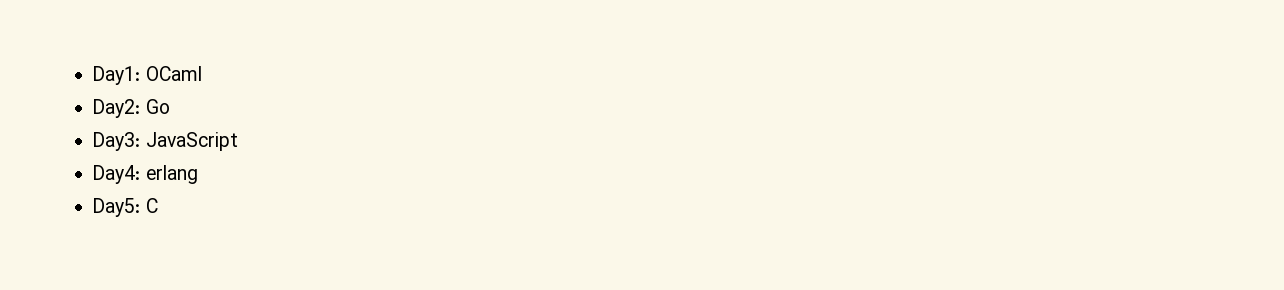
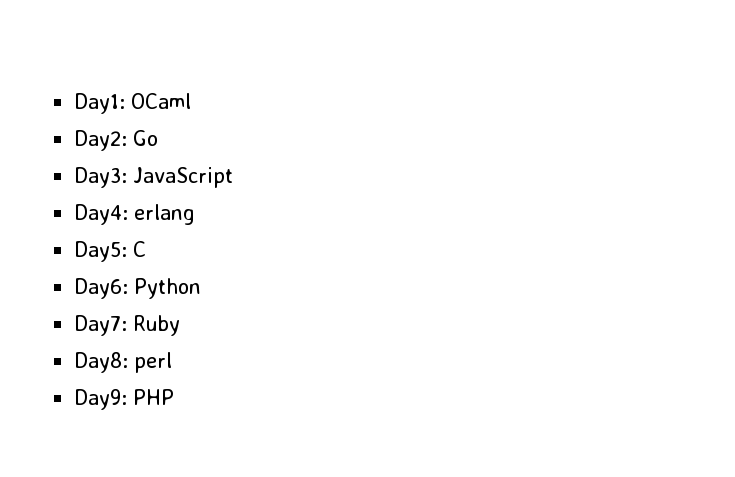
+ Day6: Python
+ Day7: Ruby
+ Day8: perl
+ Day9: PHP

